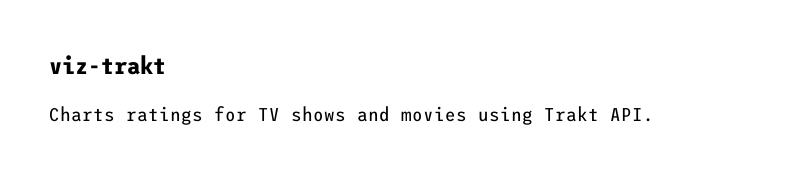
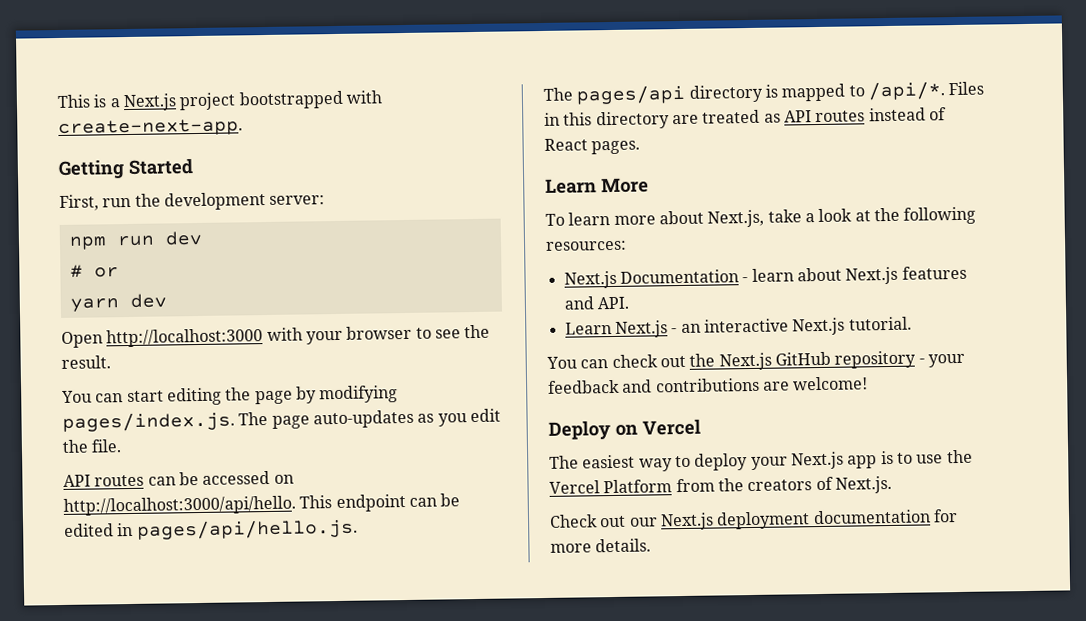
- viz-trakt
- Charts ratings for TV shows and movies using Trakt API.
+ This is a Next.js project bootstrapped with create-next-app.
+ Getting Started
+ First, run the development server:
+ npm run dev
+ # or
+ yarn dev
+ Open http://localhost:3000 with your browser to see the result.
+ You can start editing the page by modifying pages/index.js. The page auto-updates as you edit the file.
+ API routes can be accessed on http://localhost:3000/api/hello. This endpoint can be edited in pages/api/hello.js.
+ The pages/api directory is mapped to /api/*. Files in this directory are treated as API routes instead of React pages.
+ Learn More
+ To learn more about Next.js, take a look at the following resources:
+ Next.js Documentation - learn about Next.js features and API.
+ Learn Next.js - an interactive Next.js tutorial.
+ You can check out the Next.js GitHub repository - your feedback and contributions are welcome!
+ Deploy on Vercel
+ The easiest way to deploy your Next.js app is to use the Vercel Platform from the creators of Next.js.
+ Check out our Next.js deployment documentation for more details.

